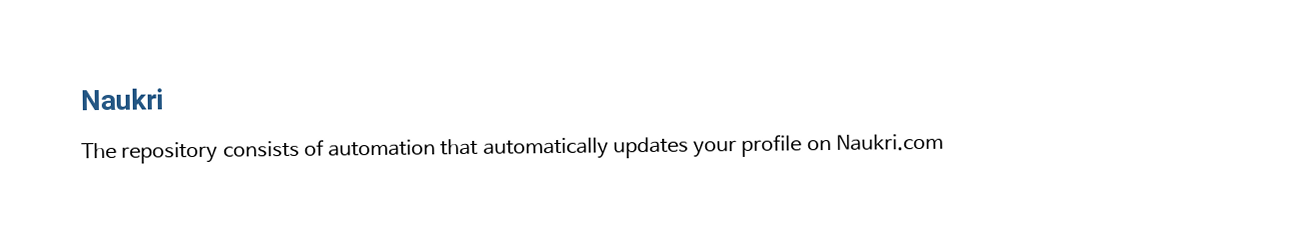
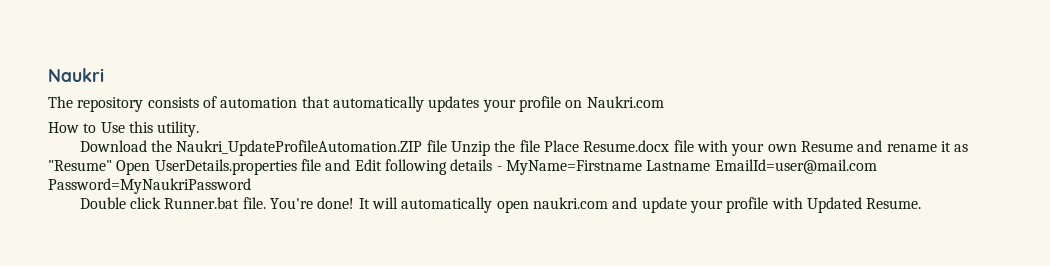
+ How to Use this utility.
+ Download the Naukri_UpdateProfileAutomation.ZIP file Unzip the file Place Resume.docx file with your own Resume and rename it as "Resume" Open UserDetails.properties file and Edit following details - MyName=Firstname Lastname EmailId=user@mail.com Password=MyNaukriPassword
+ Double click Runner.bat file. You're done! It will automatically open naukri.com and update your profile with Updated Resume.

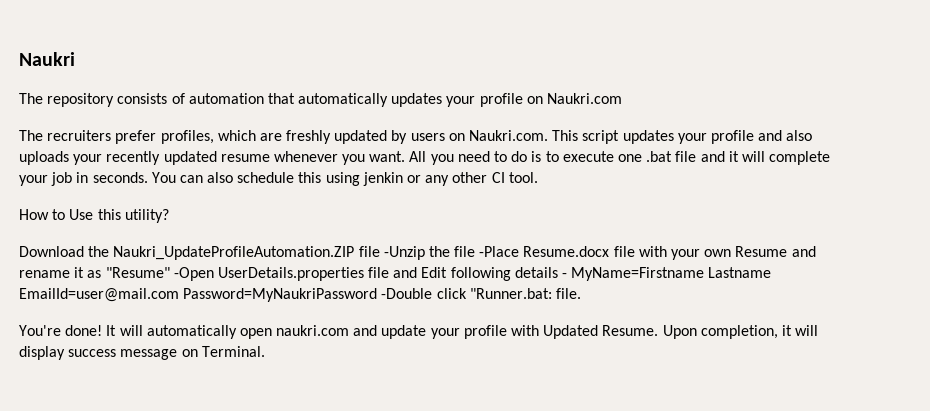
+ The recruiters prefer profiles, which are freshly updated by users on Naukri.com. This script updates your profile and also uploads your recently updated resume whenever you want. All you need to do is to execute one .bat file and it will complete your job in seconds. You can also schedule this using jenkin or any other CI tool.
- How to Use this utility.
+ How to Use this utility?
- Download the Naukri_UpdateProfileAutomation.ZIP file Unzip the file Place Resume.docx file with your own Resume and rename it as "Resume" Open UserDetails.properties file and Edit following details - MyName=Firstname Lastname EmailId=user@mail.com Password=MyNaukriPassword
- Double click Runner.bat file. You're done!
+ Download the Naukri_UpdateProfileAutomation.ZIP file -Unzip the file -Place Resume.docx file with your own Resume and rename it as "Resume" -Open UserDetails.properties file and Edit following details - MyName=Firstname Lastname EmailId=user@mail.com Password=MyNaukriPassword -Double click "Runner.bat: file.
+ You're done!
+ Upon completion, it will display success message on Terminal.

